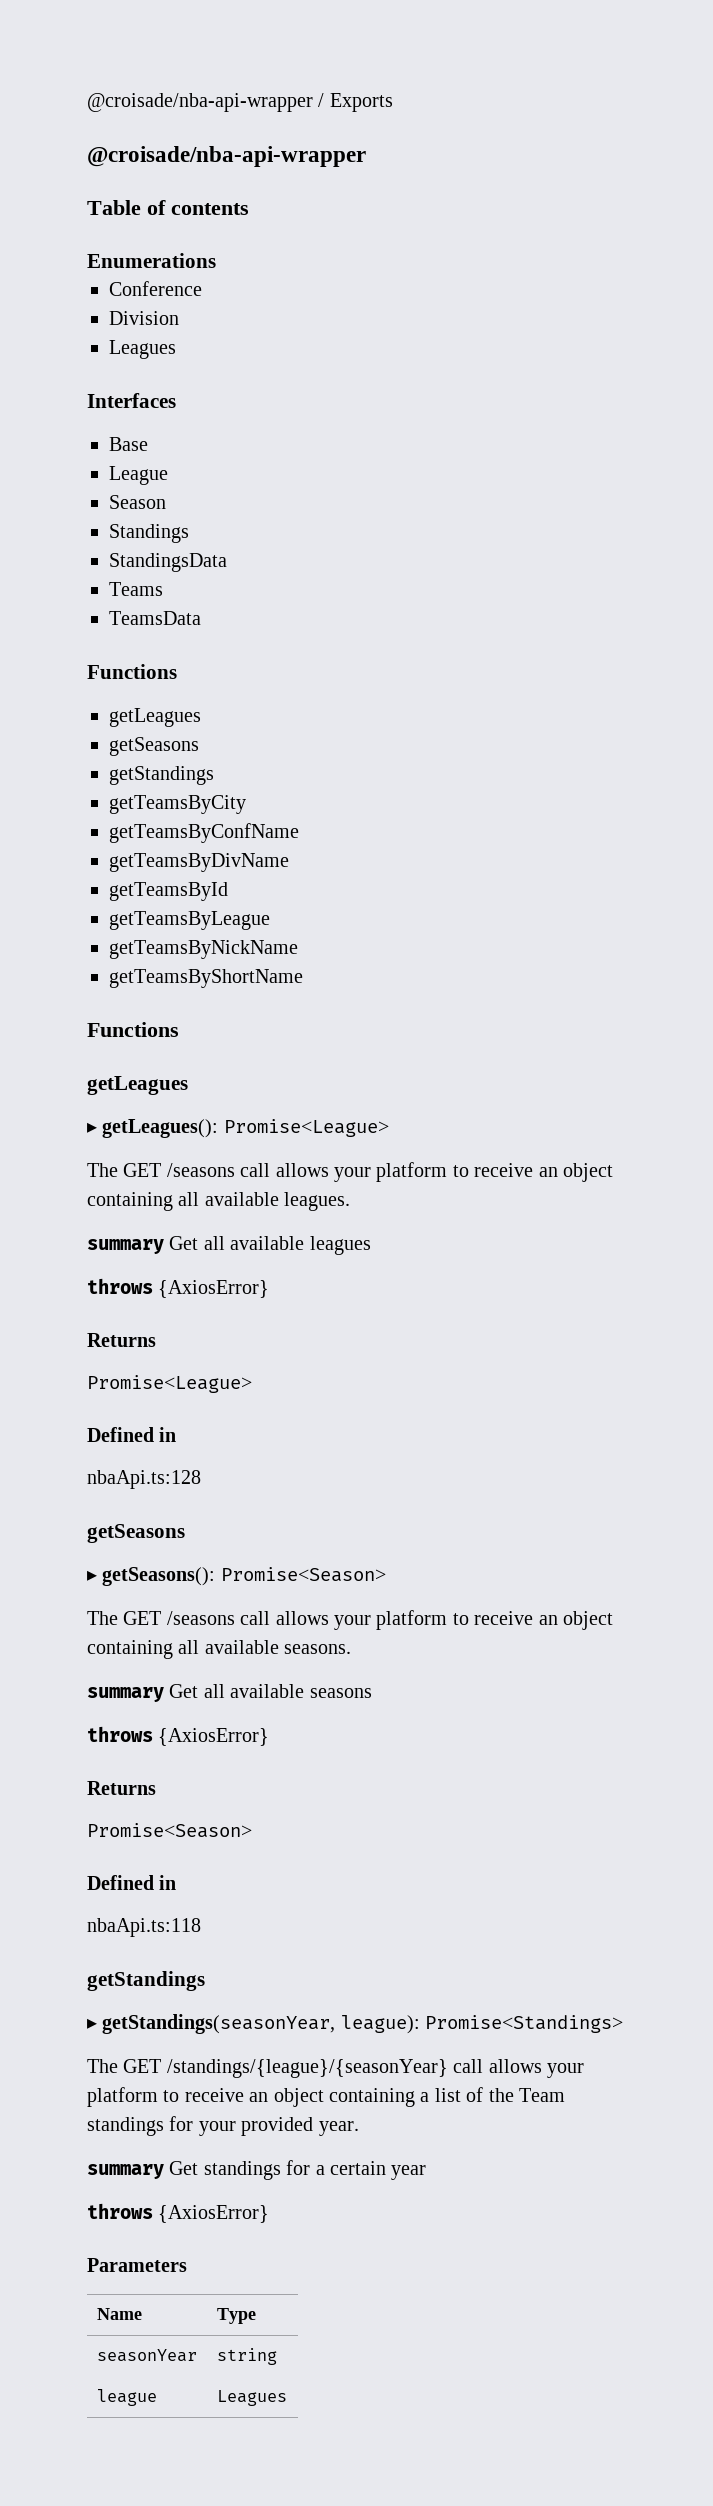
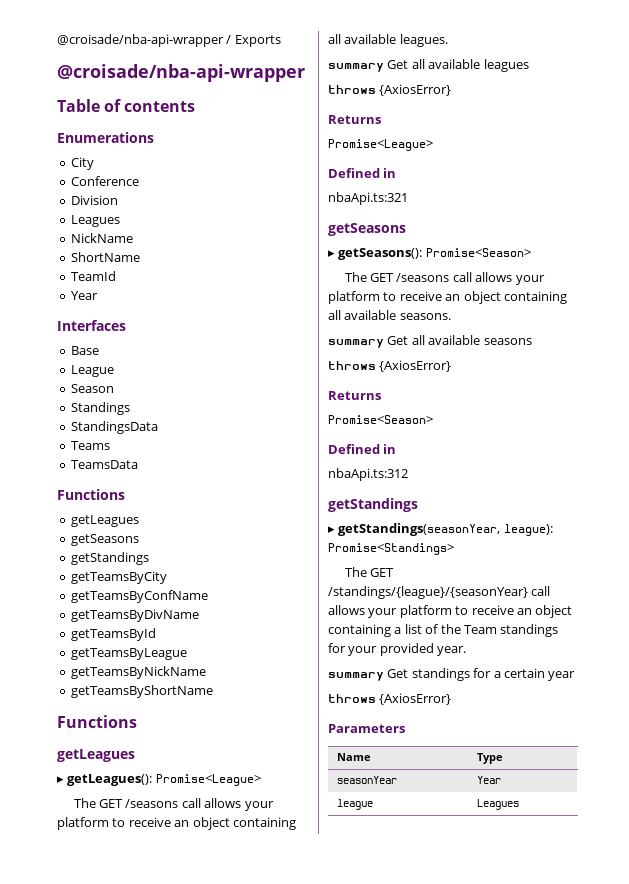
+ City
+ NickName
+ ShortName
+ TeamId
+ Year
- nbaApi.ts:128
+ nbaApi.ts:321
- nbaApi.ts:118
+ nbaApi.ts:312
- seasonYear | string
+ seasonYear | Year

